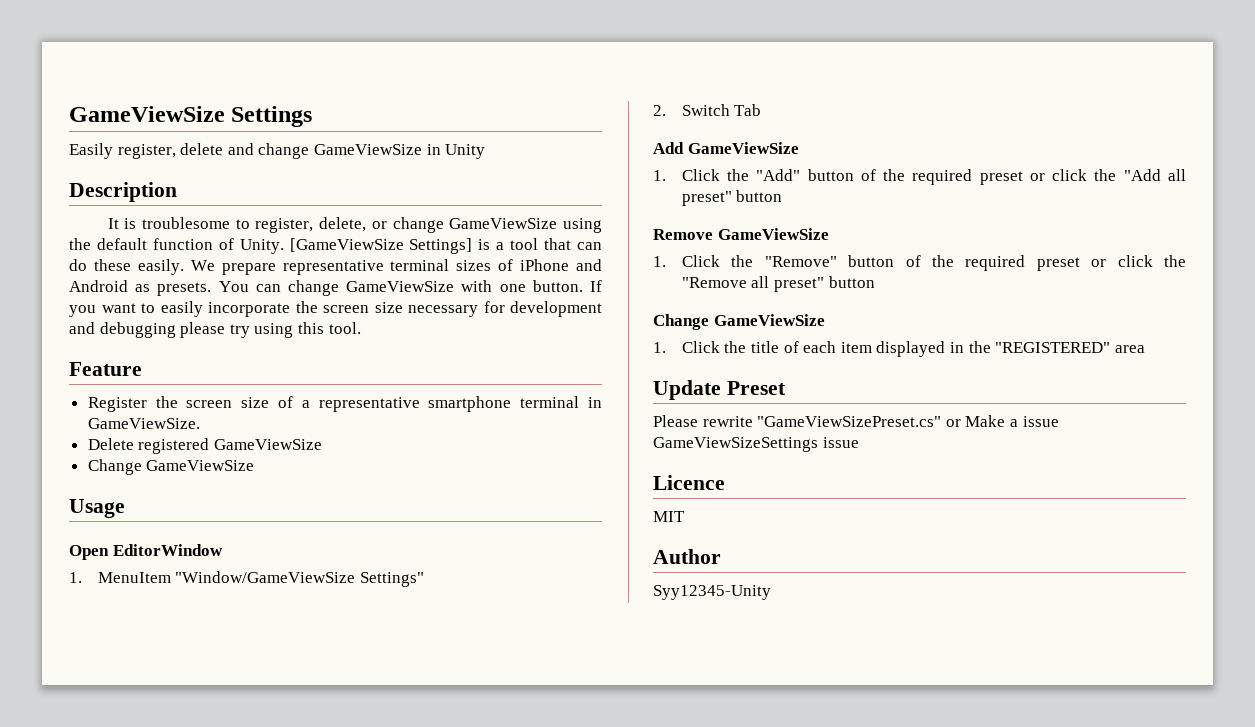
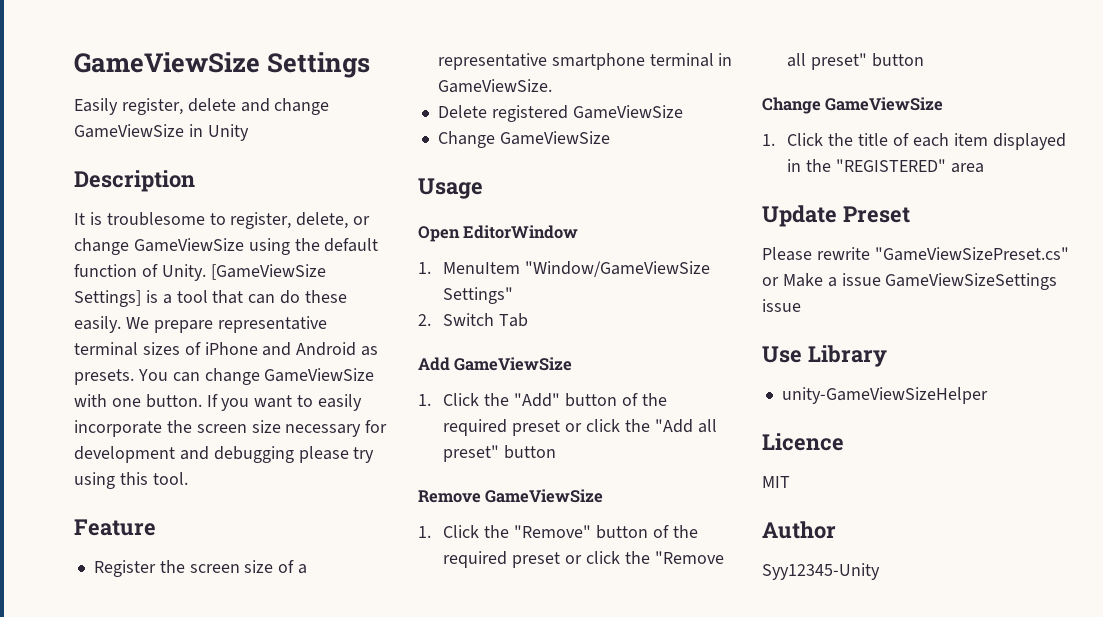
+ Use Library
+ unity-GameViewSizeHelper

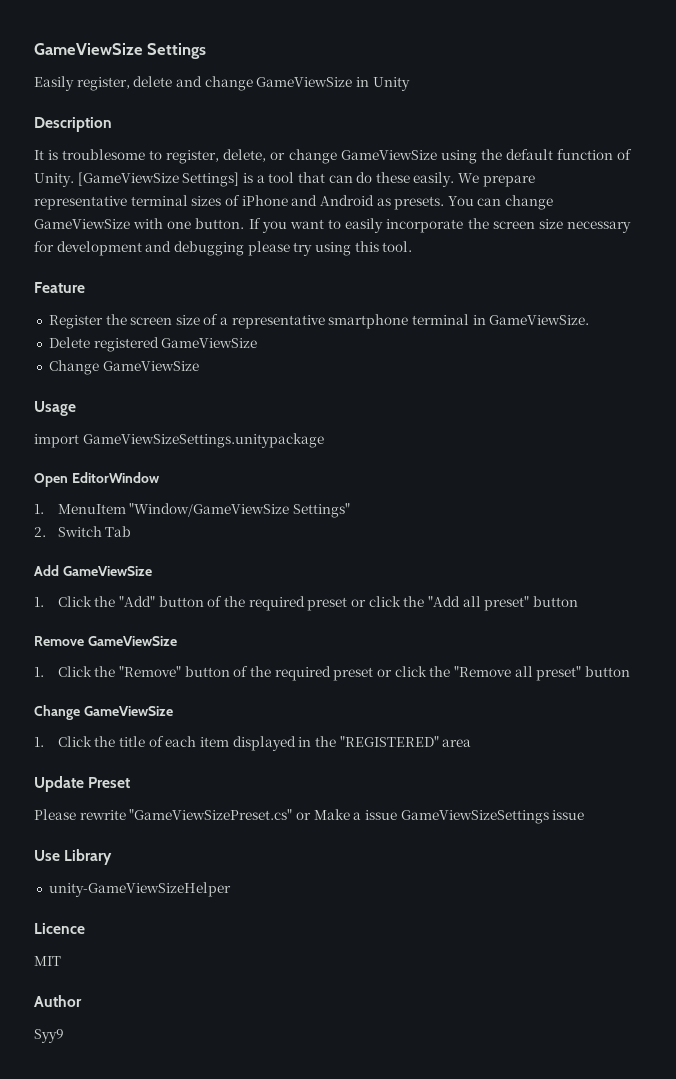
+ import GameViewSizeSettings.unitypackage
- Syy12345-Unity
+ Syy9

